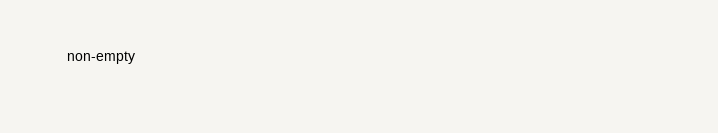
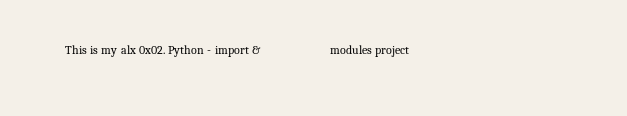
- non-empty
+ This is my alx 0x02. Python - import & modules project

